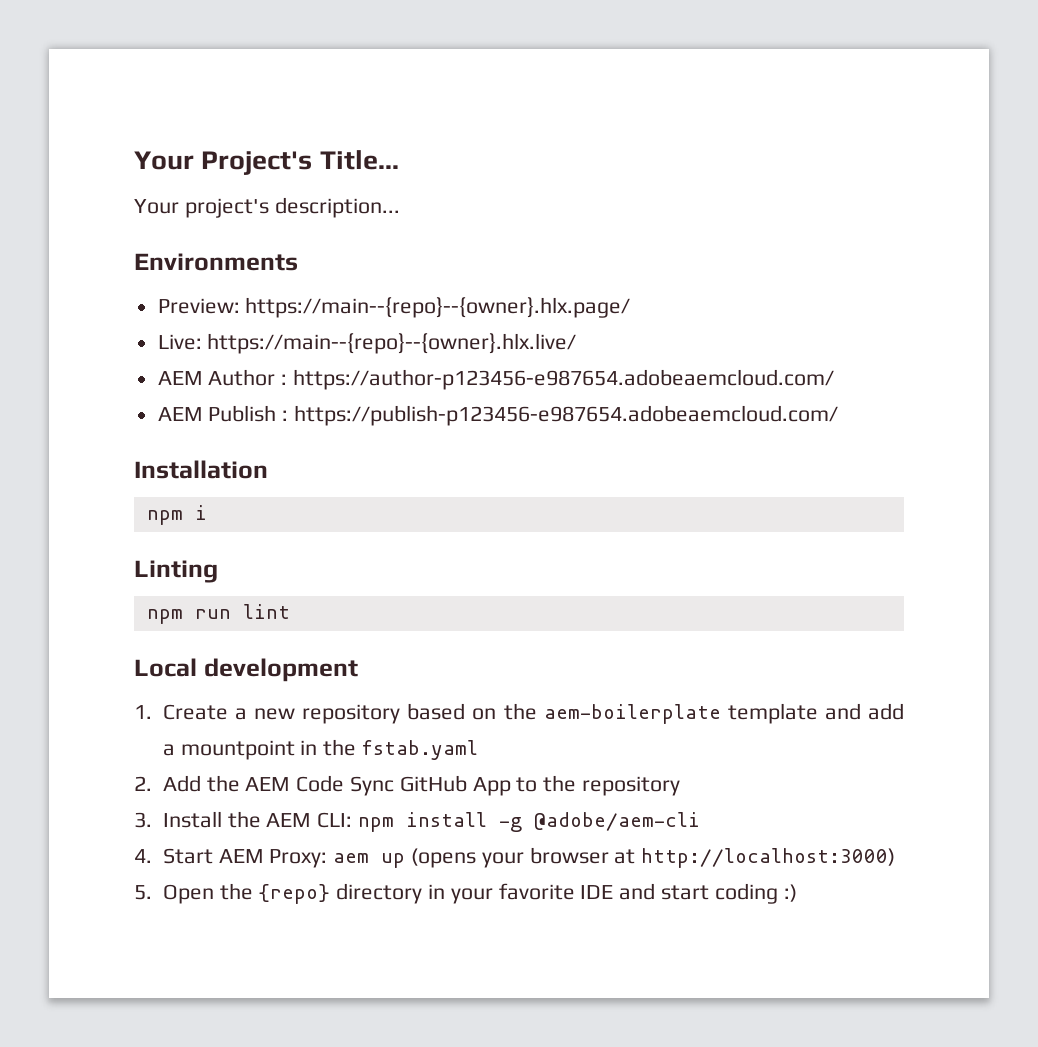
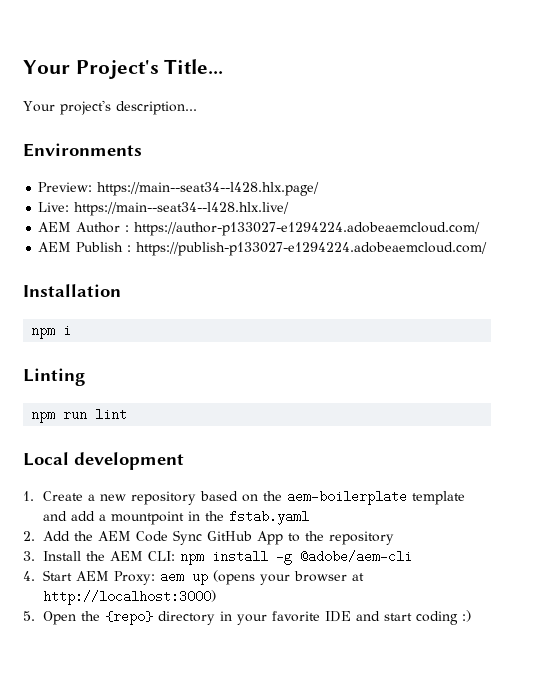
- Preview: https://main--{repo}--{owner}.hlx.page/
+ Preview: https://main--seat34--l428.hlx.page/
- Live: https://main--{repo}--{owner}.hlx.live/
+ Live: https://main--seat34--l428.hlx.live/
- AEM Author : https://author-p123456-e987654.adobeaemcloud.com/
+ AEM Author : https://author-p133027-e1294224.adobeaemcloud.com/
- AEM Publish : https://publish-p123456-e987654.adobeaemcloud.com/
+ AEM Publish : https://publish-p133027-e1294224.adobeaemcloud.com/

